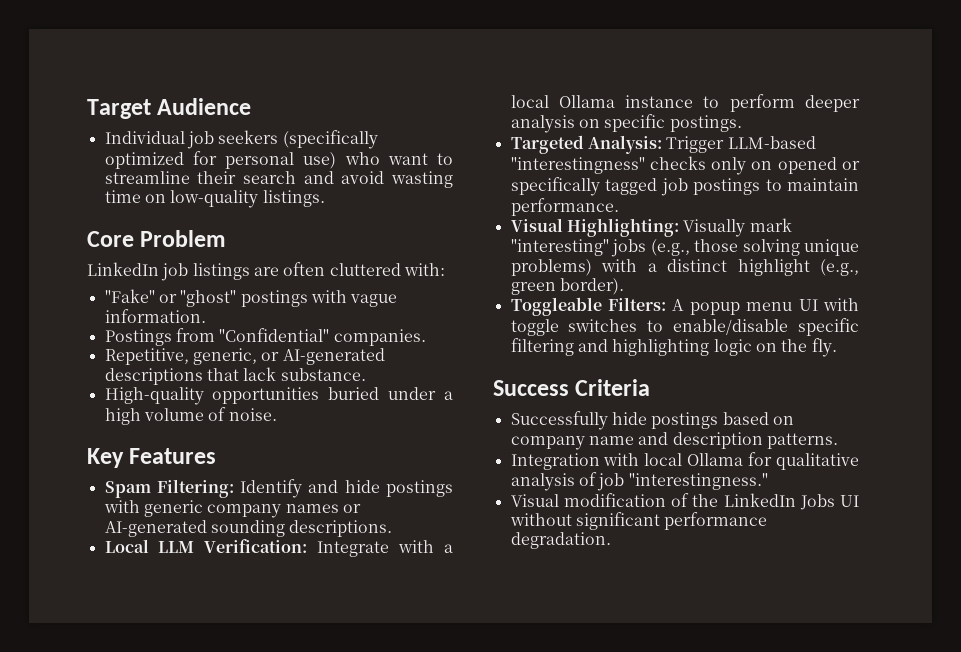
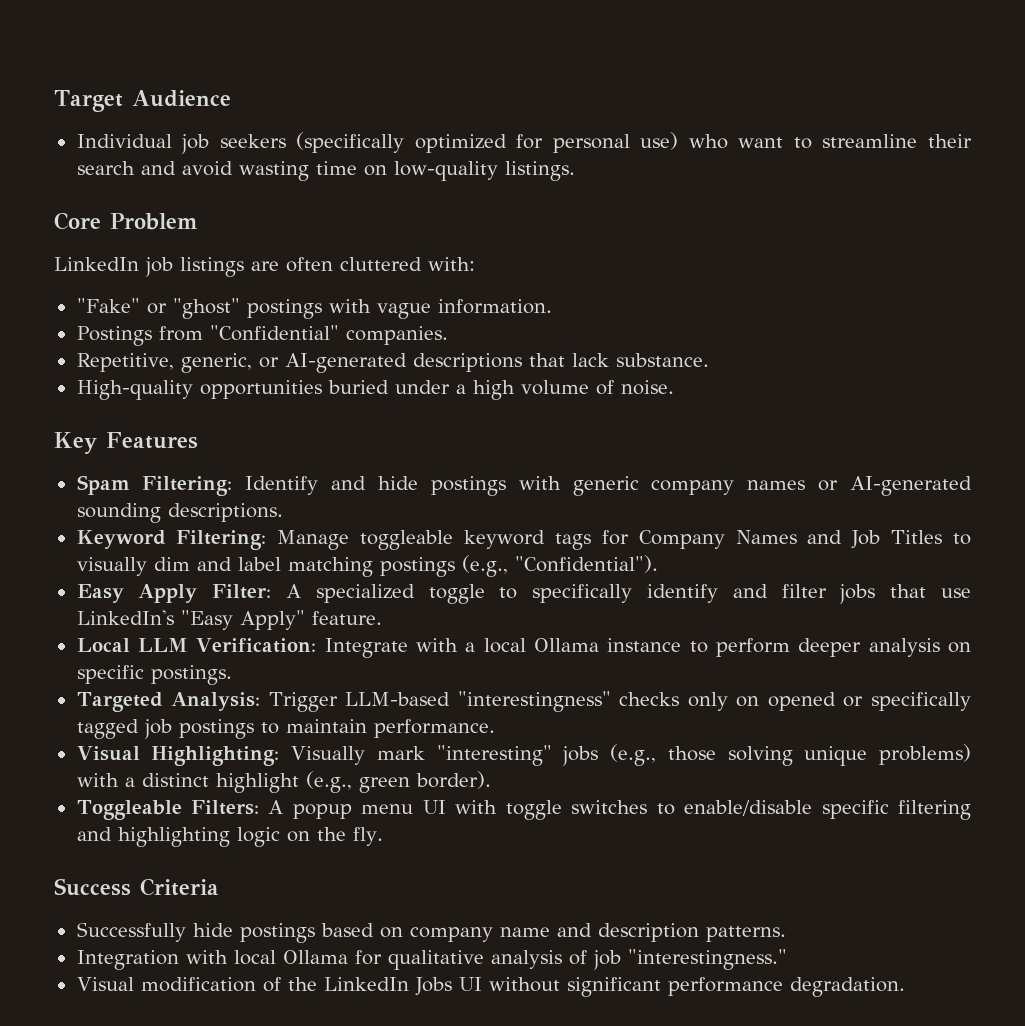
+ Keyword Filtering: Manage toggleable keyword tags for Company Names and Job Titles to visually dim and label matching postings (e.g., "Confidential").
+ Easy Apply Filter: A specialized toggle to specifically identify and filter jobs that use LinkedIn's "Easy Apply" feature.

